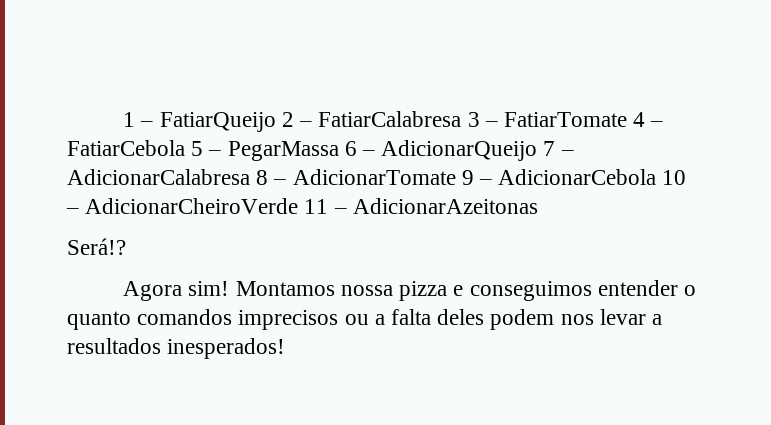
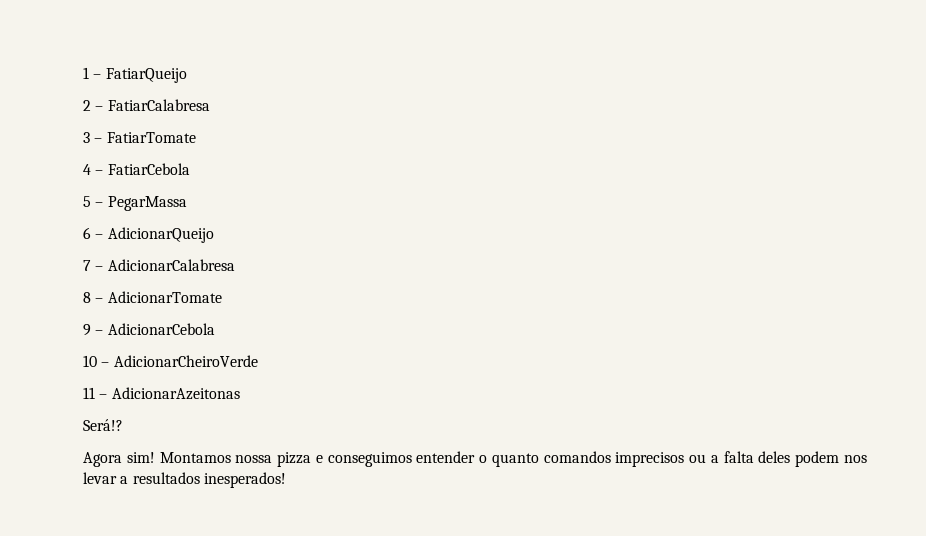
- 1 – FatiarQueijo 2 – FatiarCalabresa 3 – FatiarTomate 4 – FatiarCebola 5 – PegarMassa 6 – AdicionarQueijo 7 – AdicionarCalabresa 8 – AdicionarTomate 9 – AdicionarCebola 10 – AdicionarCheiroVerde 11 – AdicionarAzeitonas
+ 1 – FatiarQueijo
+ 2 – FatiarCalabresa
+ 3 – FatiarTomate
+ 4 – FatiarCebola
+ 5 – PegarMassa
+ 6 – AdicionarQueijo
+ 7 – AdicionarCalabresa
+ 8 – AdicionarTomate
+ 9 – AdicionarCebola
+ 10 – AdicionarCheiroVerde
+ 11 – AdicionarAzeitonas

